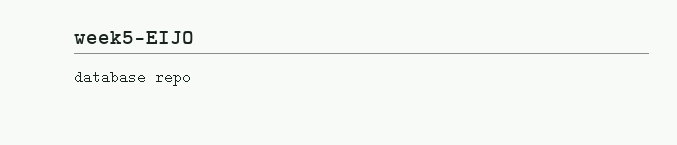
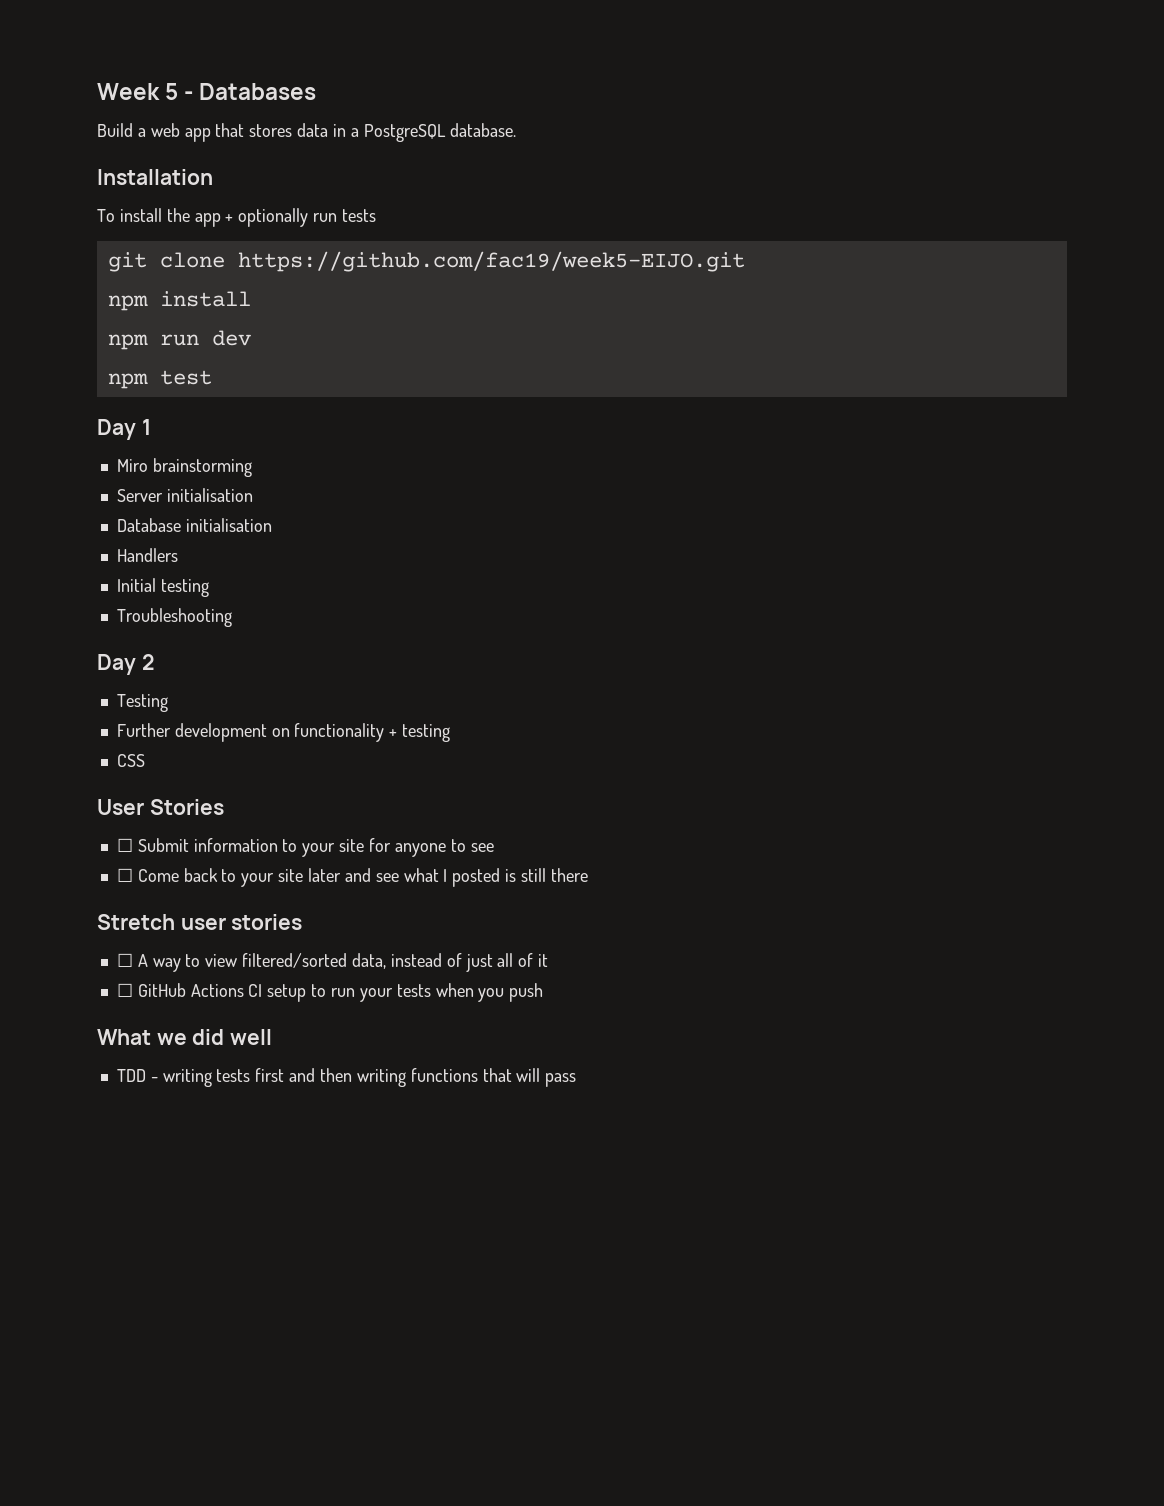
- week5-EIJO
- database repo
+ Week 5 - Databases
+ Build a web app that stores data in a PostgreSQL database.
+ Installation
+ To install the app + optionally run tests
+ git clone https://github.com/fac19/week5-EIJO.git
+ npm install
+ npm run dev
+ npm test
+ Day 1
+ Miro brainstorming
+ Server initialisation
+ Database initialisation
+ Handlers
+ Initial testing
+ Troubleshooting
+ Day 2
+ Testing
+ Further development on functionality + testing
+ CSS
+ User Stories
+ ☐ Submit information to your site for anyone to see
+ ☐ Come back to your site later and see what I posted is still there
+ Stretch user stories
+ ☐ A way to view filtered/sorted data, instead of just all of it
+ ☐ GitHub Actions CI setup to run your tests when you push
+ What we did well
+ TDD - writing tests first and then writing functions that will pass

